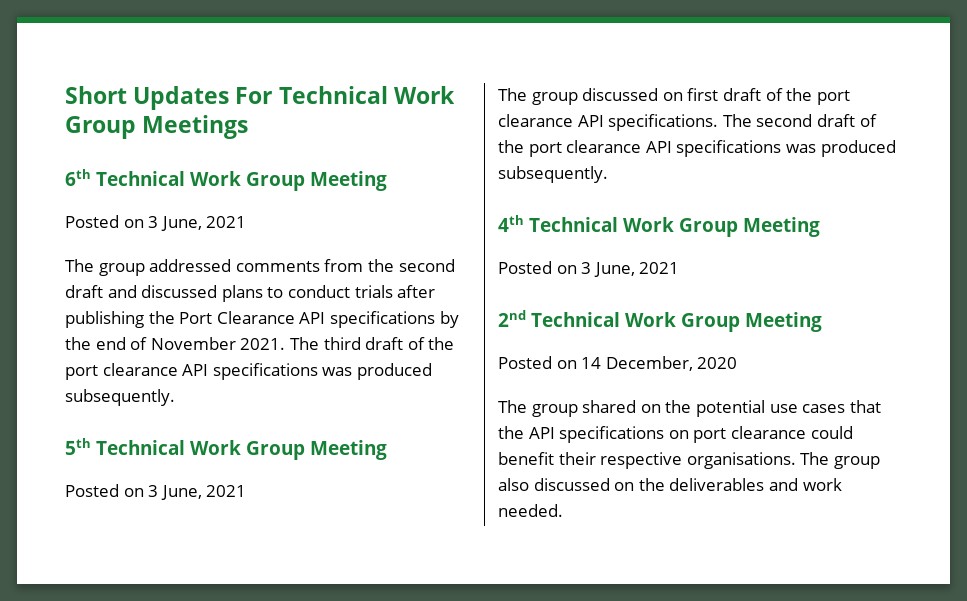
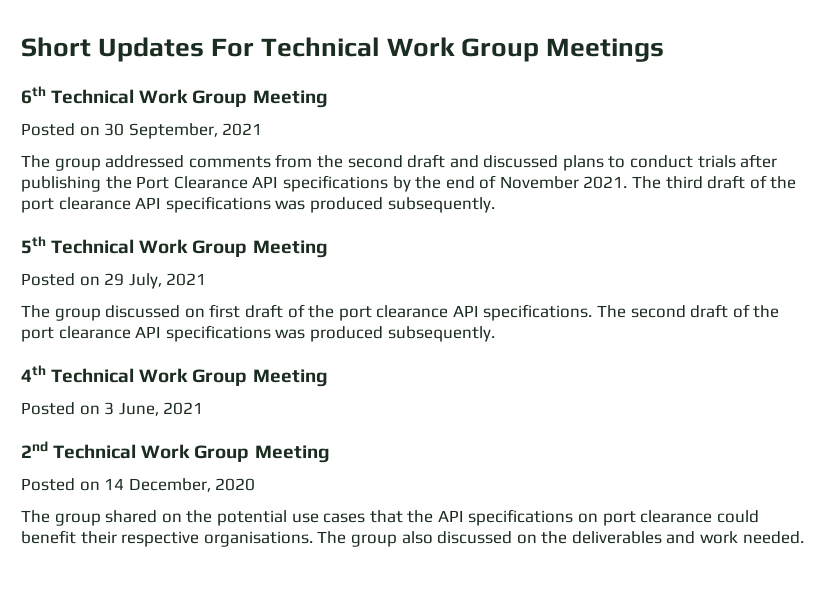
  6th Technical Work Group Meeting
- Posted on 3 June, 2021
+ Posted on 30 September, 2021
  5th Technical Work Group Meeting
- Posted on 3 June, 2021
+ Posted on 29 July, 2021

